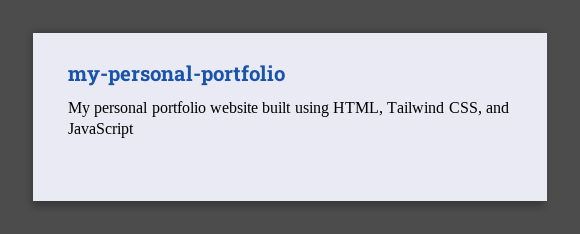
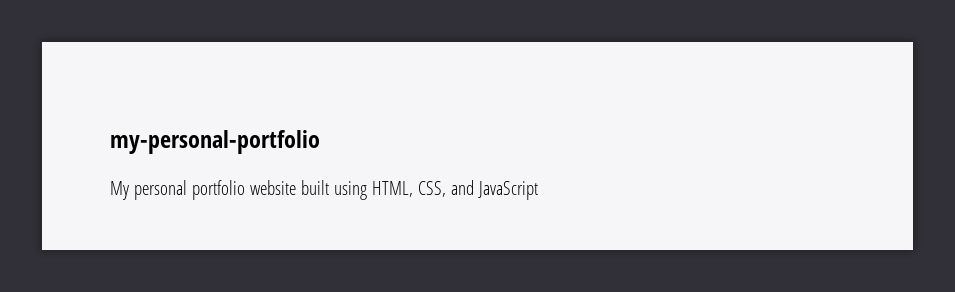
- My personal portfolio website built using HTML, Tailwind CSS, and JavaScript
+ My personal portfolio website built using HTML, CSS, and JavaScript

